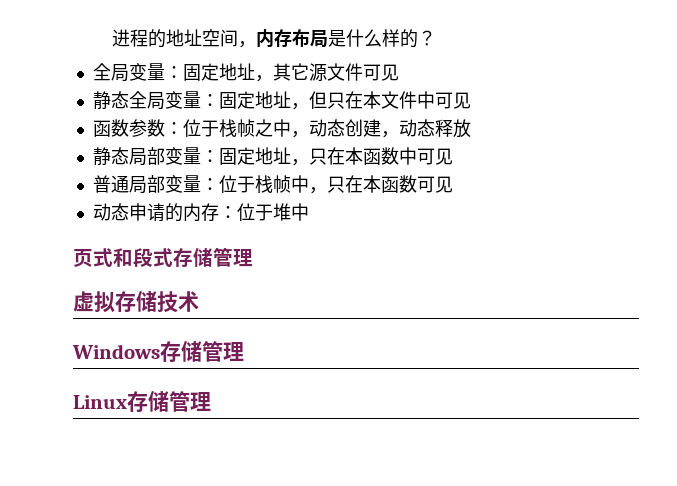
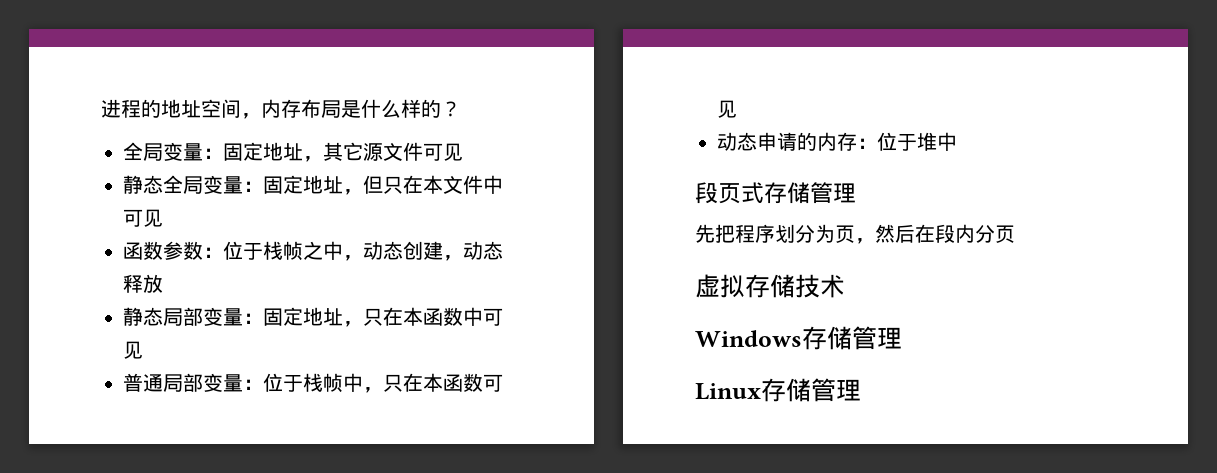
- 页式和段式存储管理
+ 段页式存储管理
+ 先把程序划分为页，然后在段内分页

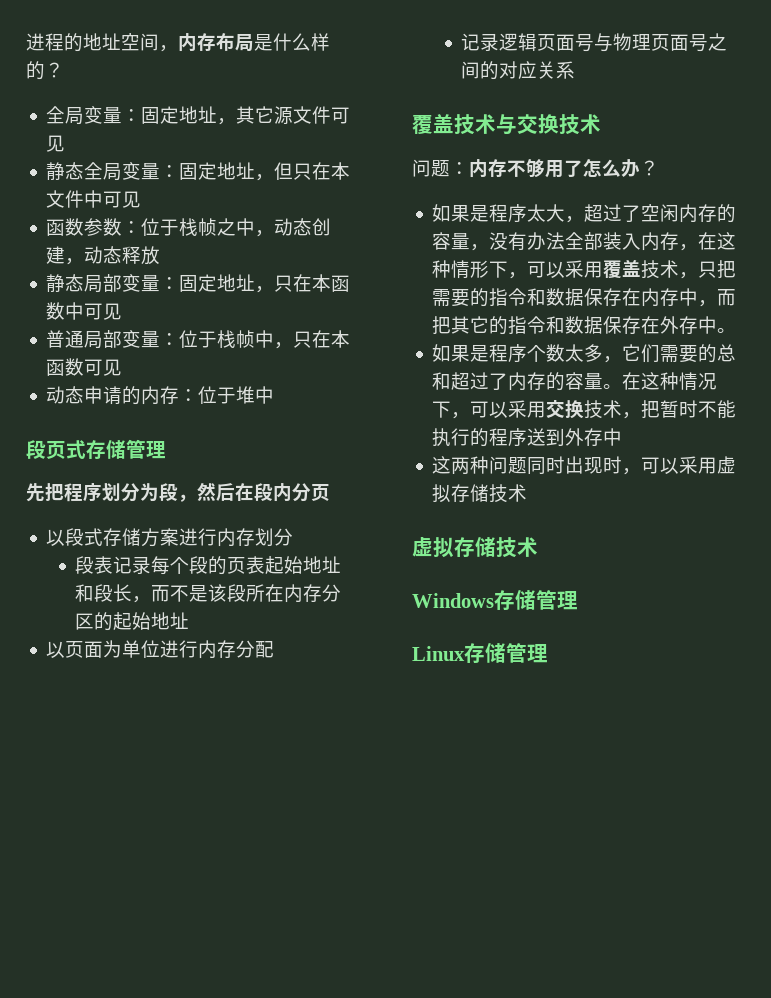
- 先把程序划分为页，然后在段内分页
+ 先把程序划分为段，然后在段内分页
+ 以段式存储方案进行内存划分
+ 段表记录每个段的页表起始地址和段长，而不是该段所在内存分区的起始地址
+ 以页面为单位进行内存分配
+ 记录逻辑页面号与物理页面号之间的对应关系
+ 覆盖技术与交换技术
+ 问题：内存不够用了怎么办？
+ 如果是程序太大，超过了空闲内存的容量，没有办法全部装入内存，在这种情形下，可以采用覆盖技术，只把需要的指令和数据保存在内存中，而把其它的指令和数据保存在外存中。
+ 如果是程序个数太多，它们需要的总和超过了内存的容量。在这种情况下，可以采用交换技术，把暂时不能执行的程序送到外存中
+ 这两种问题同时出现时，可以采用虚拟存储技术

